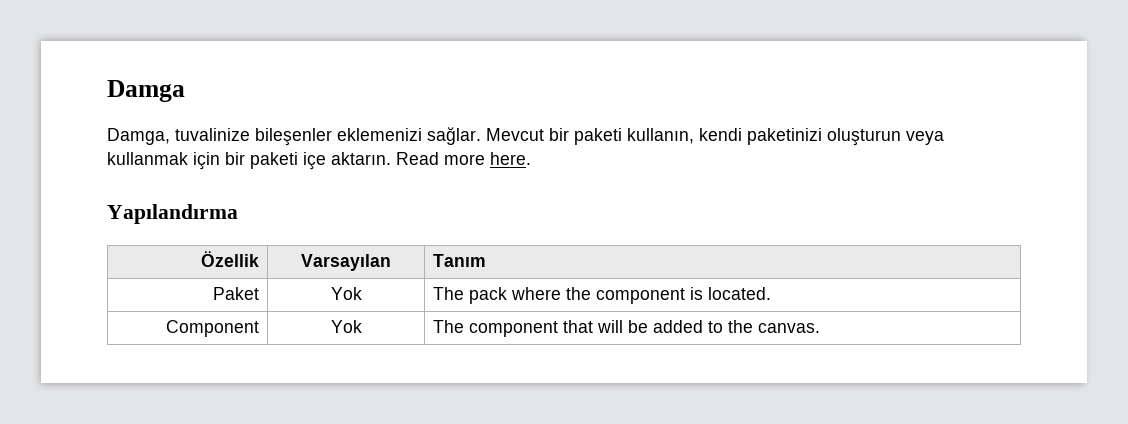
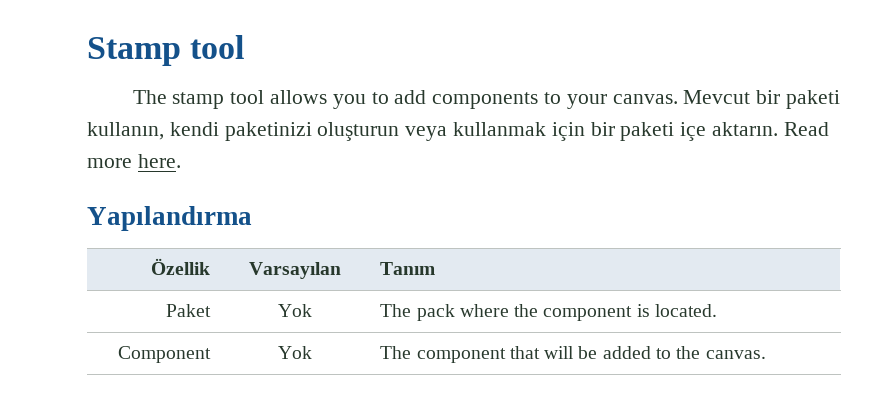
- Damga
- Damga, tuvalinize bileşenler eklemenizi sağlar.
+ Stamp tool
+ The stamp tool allows you to add components to your canvas.

